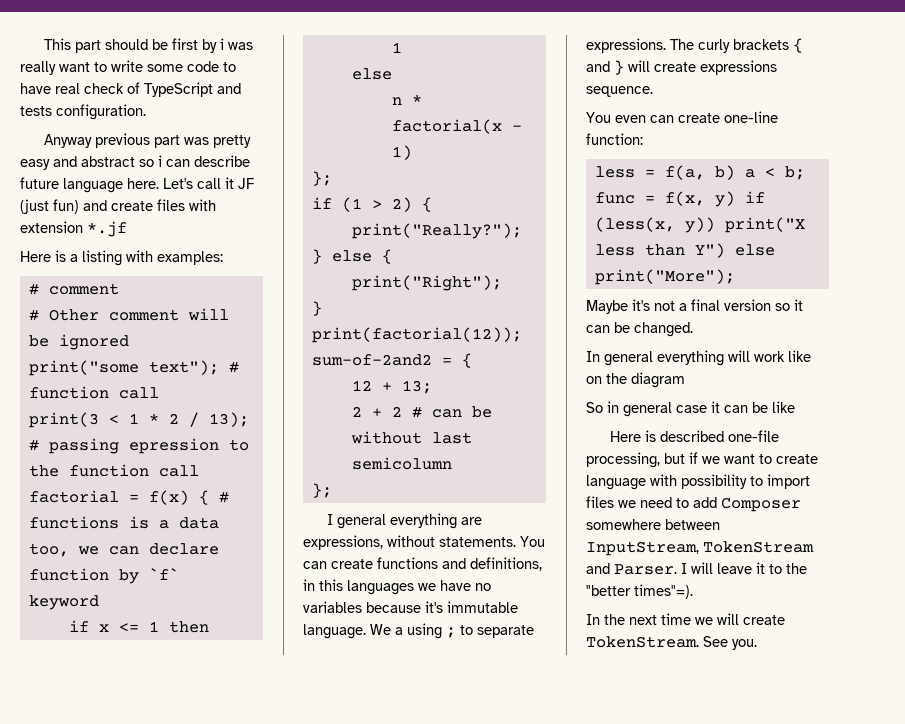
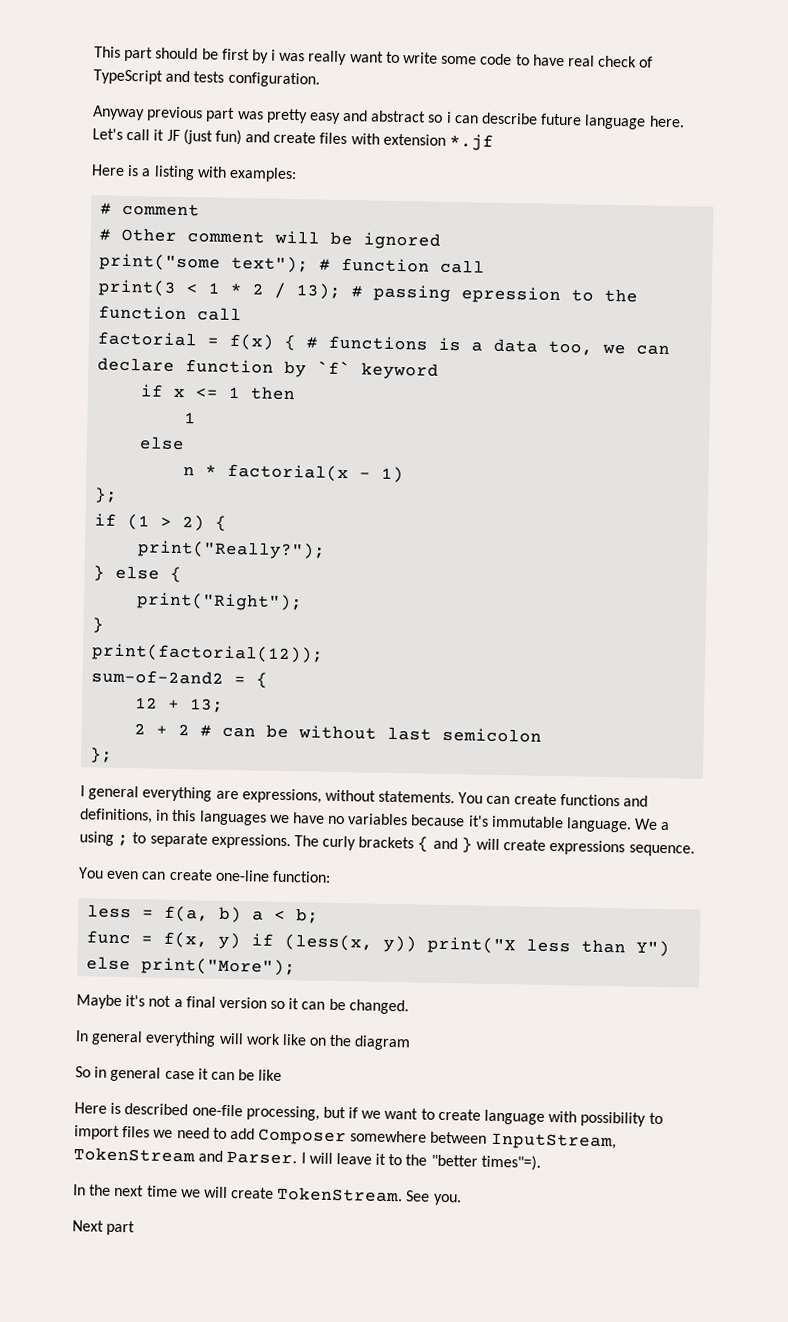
- 2 + 2 # can be without last semicolumn
+ 2 + 2 # can be without last semicolon
+ Next part

